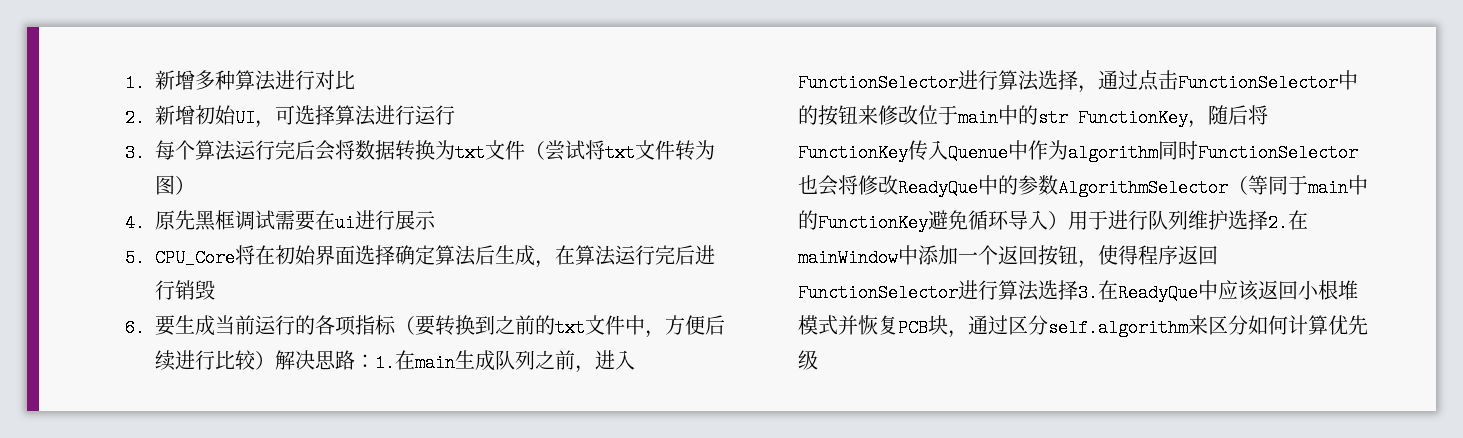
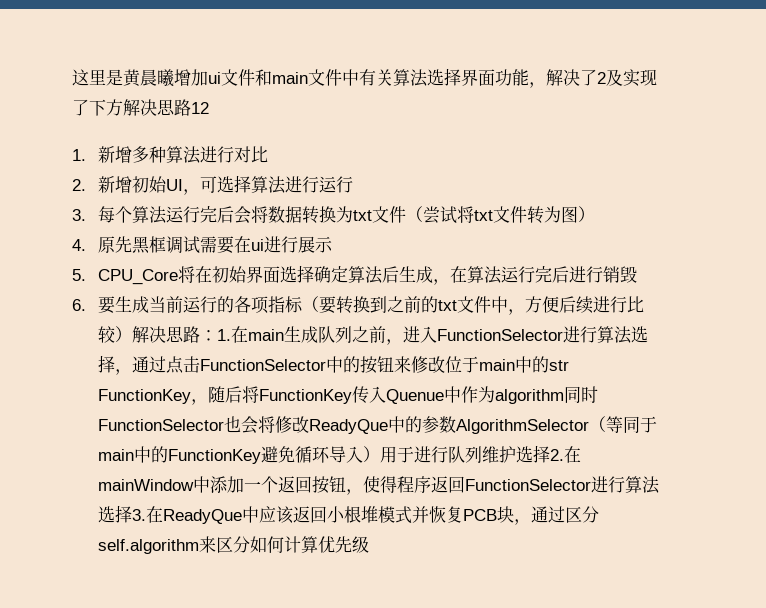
+ 这里是黄晨曦增加ui文件和main文件中有关算法选择界面功能，解决了2及实现了下方解决思路12

